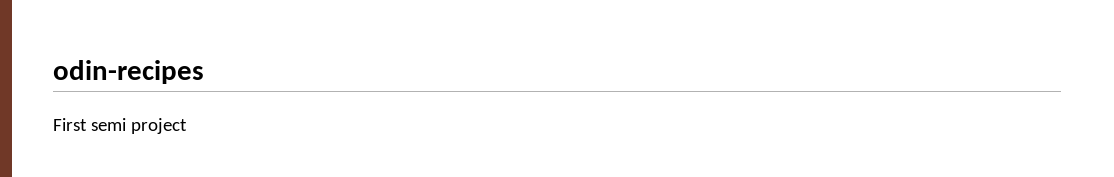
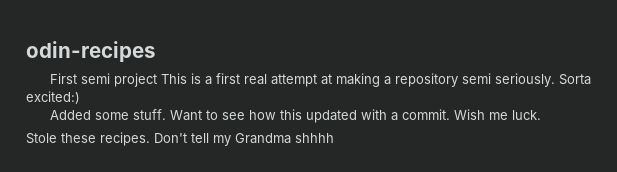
- First semi project
+ First semi project This is a first real attempt at making a repository semi seriously. Sorta excited:)
+ Added some stuff. Want to see how this updated with a commit. Wish me luck.
+ Stole these recipes. Don't tell my Grandma shhhh

